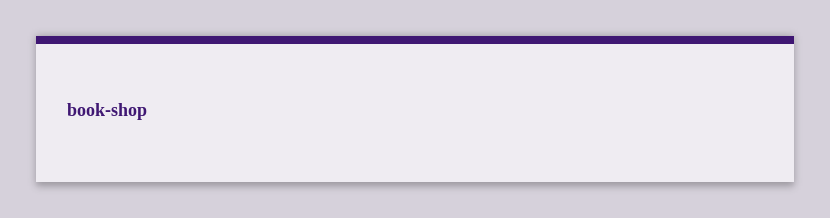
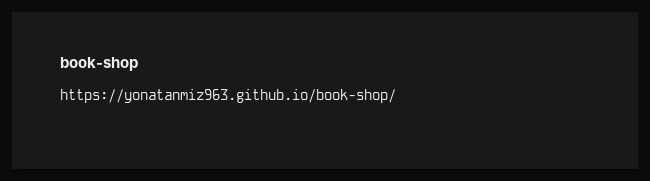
+ https://yonatanmiz963.github.io/book-shop/

